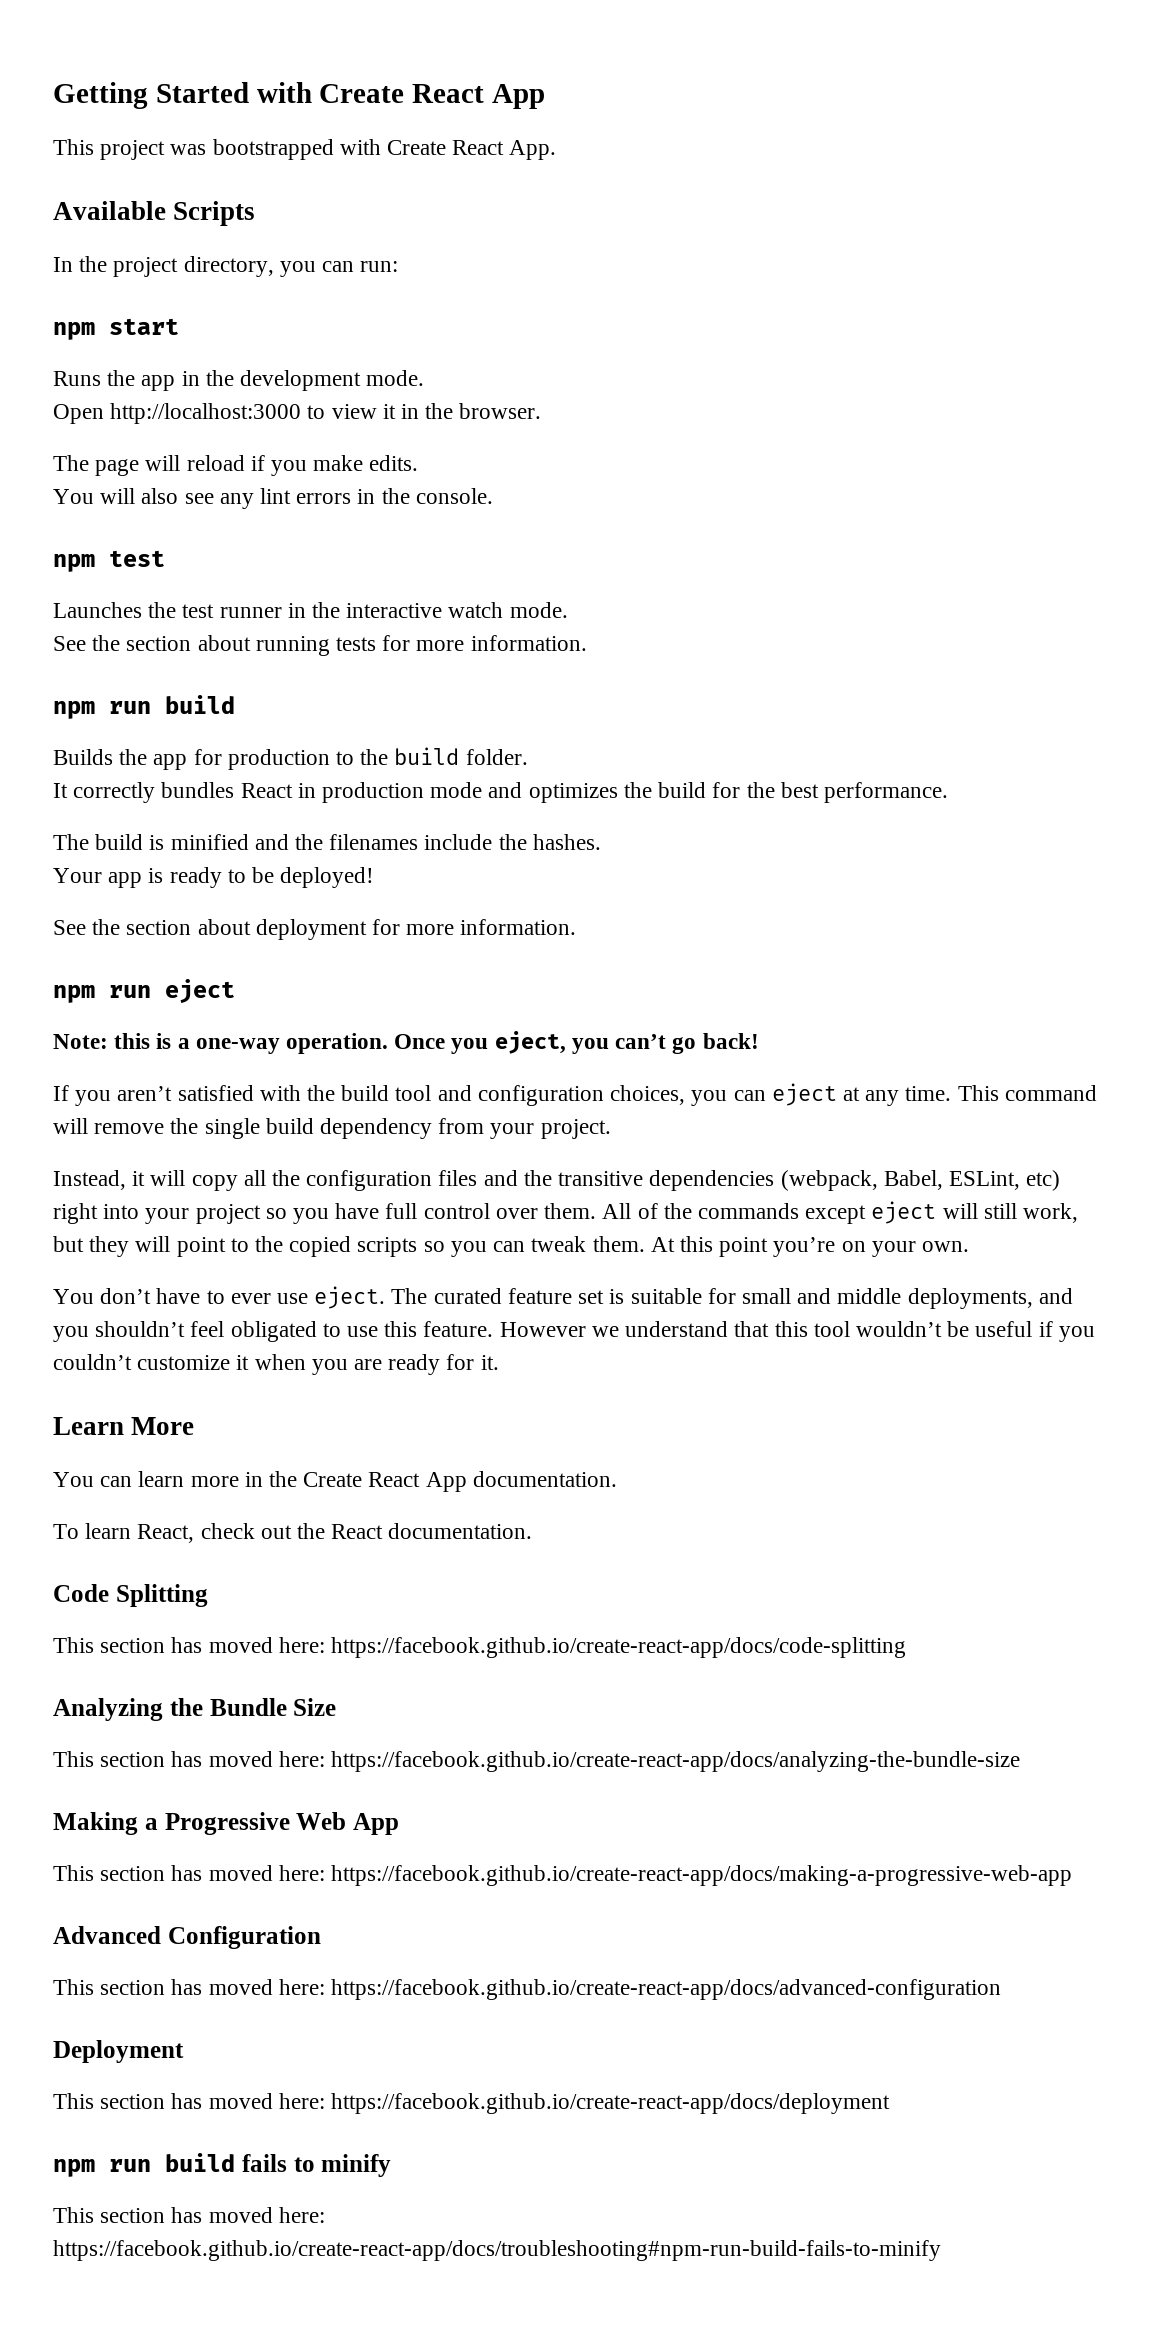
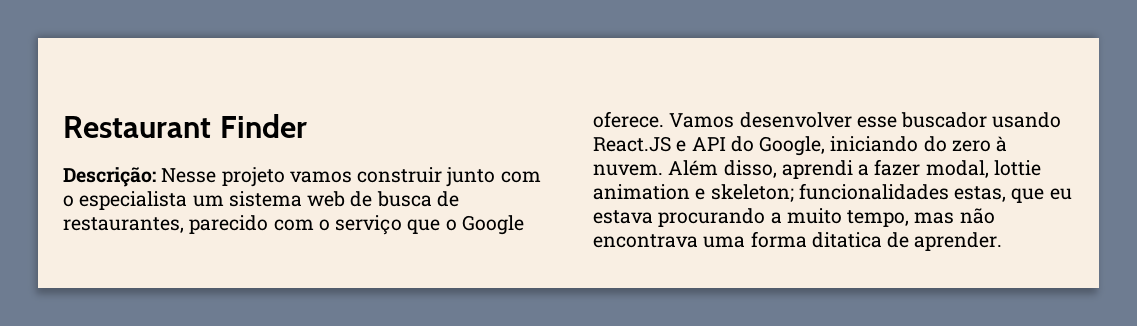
- Getting Started with Create React App
- This project was bootstrapped with Create React App.
- Available Scripts
- In the project directory, you can run:
- npm start
- Runs the app in the development mode.
- Open http://localhost:3000 to view it in the browser.
- The page will reload if you make edits.
- You will also see any lint errors in the console.
- npm test
- Launches the test runner in the interactive watch mode.
- See the section about running tests for more information.
- npm run build
- Builds the app for production to the build folder.
- It correctly bundles React in production mode and optimizes the build for the best performance.
- The build is minified and the filenames include the hashes.
- Your app is ready to be deployed!
- See the section about deployment for more information.
- npm run eject
- Note: this is a one-way operation. Once you eject, you can’t go back!
- If you aren’t satisfied with the build tool and configuration choices, you can eject at any time. This command will remove the single build dependency from your project.
- Instead, it will copy all the configuration files and the transitive dependencies (webpack, Babel, ESLint, etc) right into your project so you have full control over them. All of the commands except eject will still work, but they will point to the copied scripts so you can tweak them. At this point you’re on your own.
- You don’t have to ever use eject. The curated feature set is suitable for small and middle deployments, and you shouldn’t feel obligated to use this feature. However we understand that this tool wouldn’t be useful if you couldn’t customize it when you are ready for it.
- Learn More
- You can learn more in the Create React App documentation.
- To learn React, check out the React documentation.
- Code Splitting
- This section has moved here: https://facebook.github.io/create-react-app/docs/code-splitting
- Analyzing the Bundle Size
- This section has moved here: https://facebook.github.io/create-react-app/docs/analyzing-the-bundle-size
- Making a Progressive Web App
- This section has moved here: https://facebook.github.io/create-react-app/docs/making-a-progressive-web-app
- Advanced Configuration
- This section has moved here: https://facebook.github.io/create-react-app/docs/advanced-configuration
- Deployment
- This section has moved here: https://facebook.github.io/create-react-app/docs/deployment
- npm run build fails to minify
- This section has moved here: https://facebook.github.io/create-react-app/docs/troubleshooting#npm-run-build-fails-to-minify
+ Restaurant Finder
+ Descrição: Nesse projeto vamos construir junto com o especialista um sistema web de busca de restaurantes, parecido com o serviço que o Google oferece. Vamos desenvolver esse buscador usando React.JS e API do Google, iniciando do zero à nuvem. Além disso, aprendi a fazer modal, lottie animation e skeleton; funcionalidades estas, que eu estava procurando a muito tempo, mas não encontrava uma forma ditatica de aprender.

